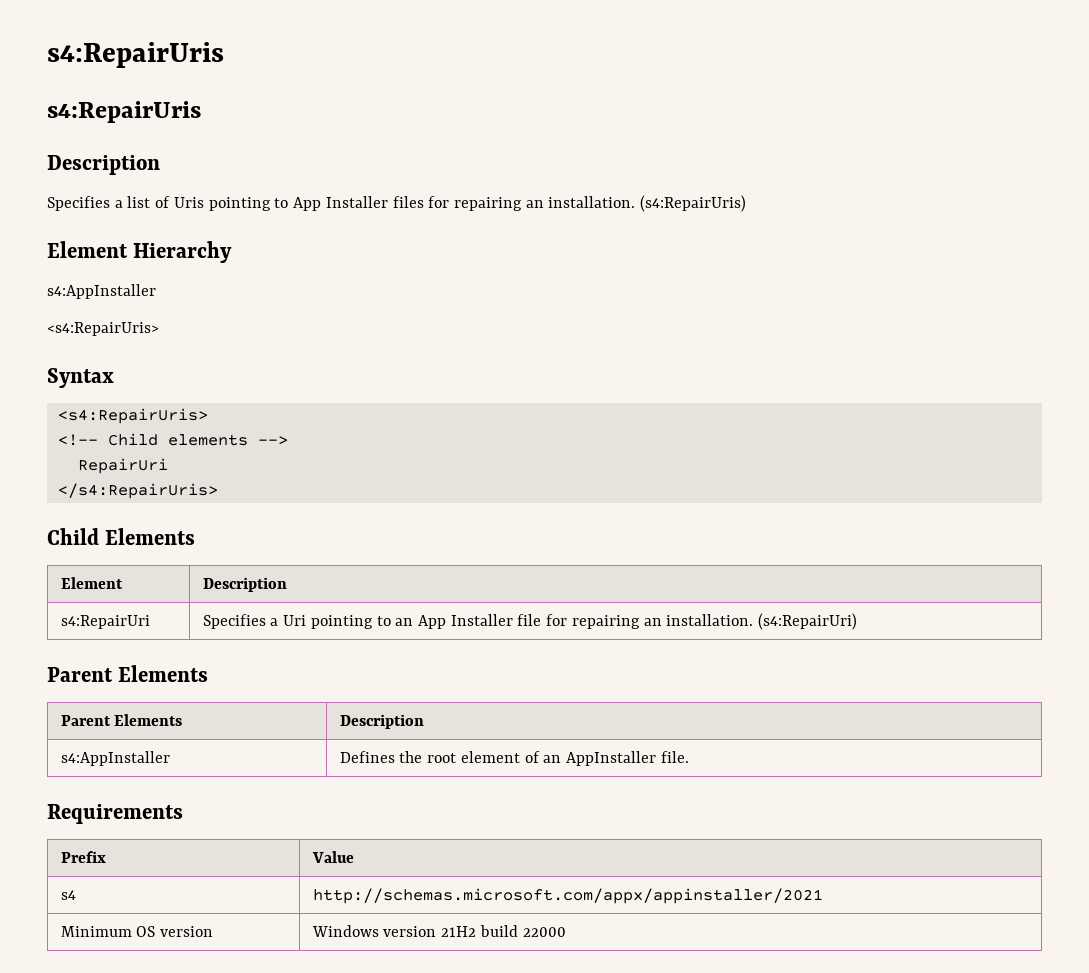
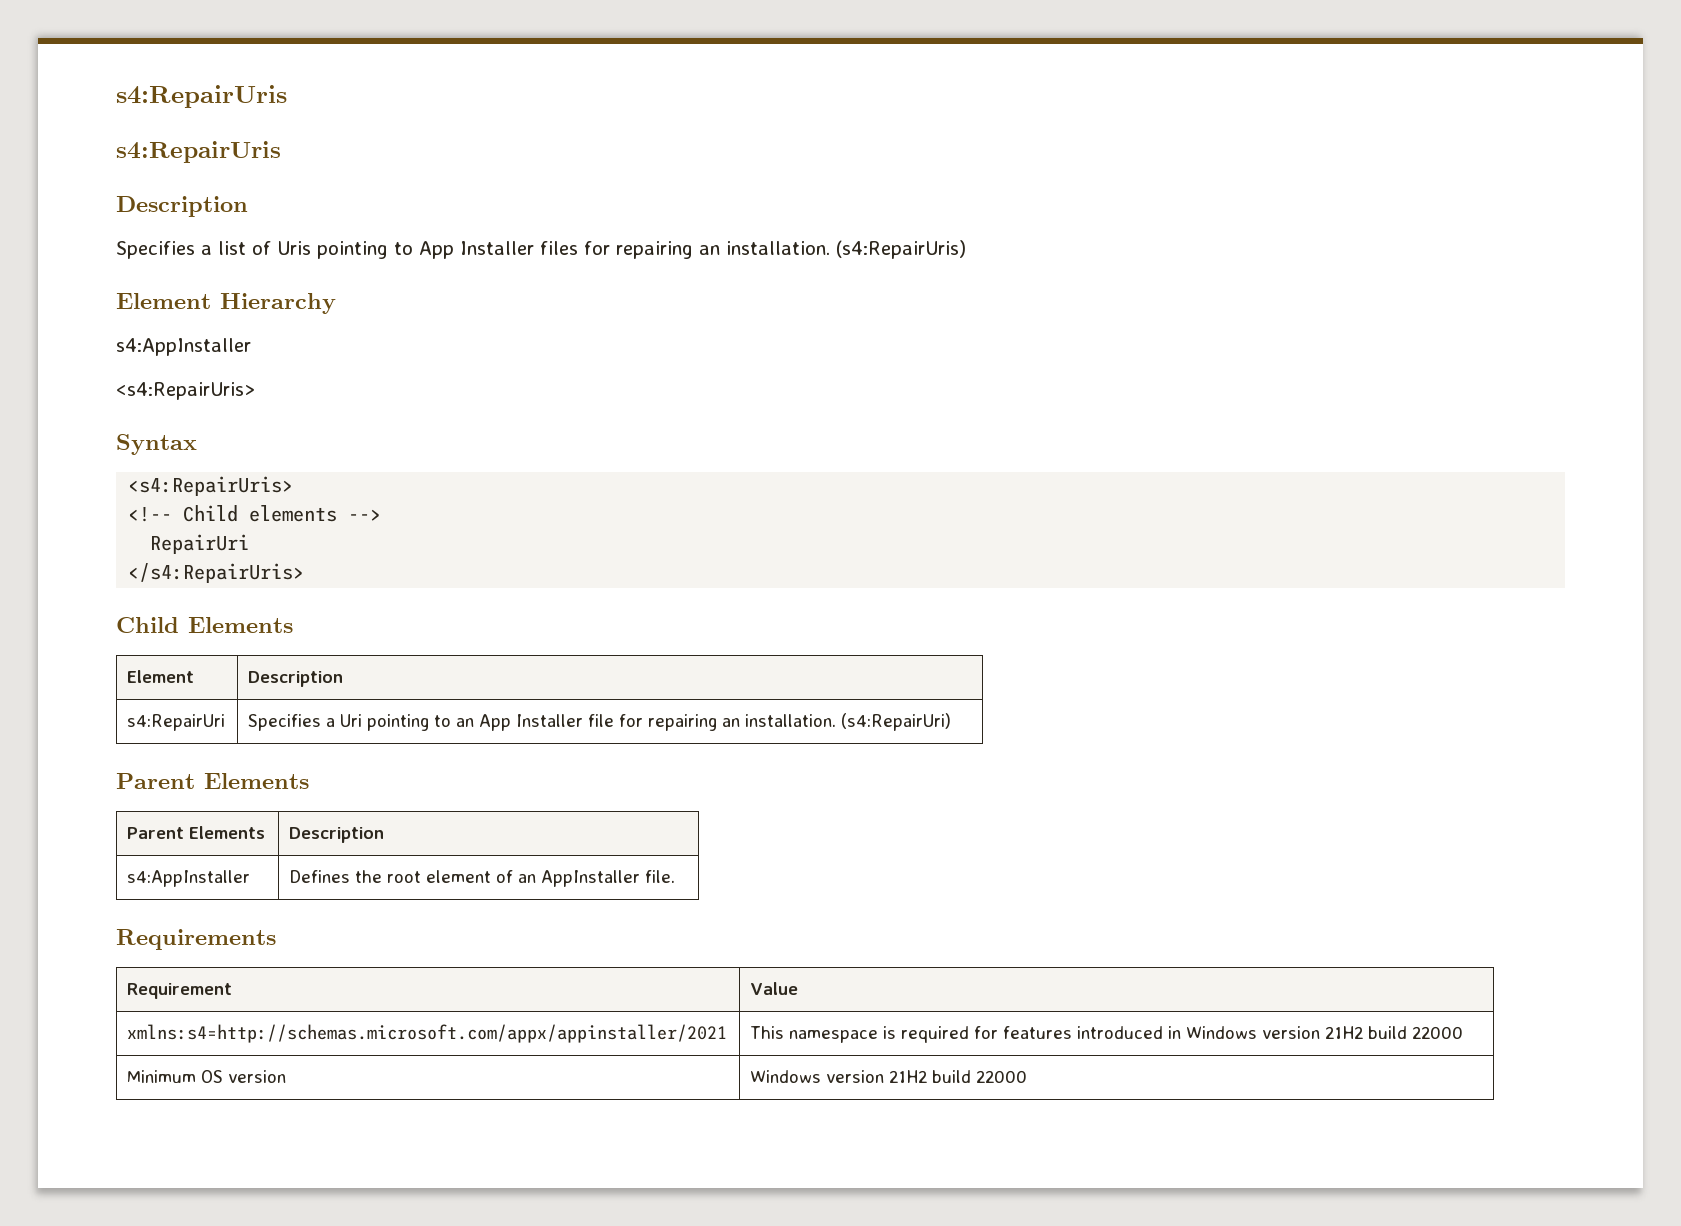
- Prefix | Value
+ Requirement | Value
- s4 | http://schemas.microsoft.com/appx/appinstaller/2021
+ xmlns:s4=http://schemas.microsoft.com/appx/appinstaller/2021 | This namespace is required for features introduced in Windows version 21H2 build 22000

